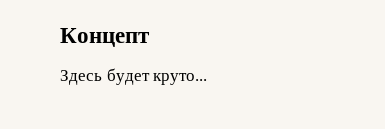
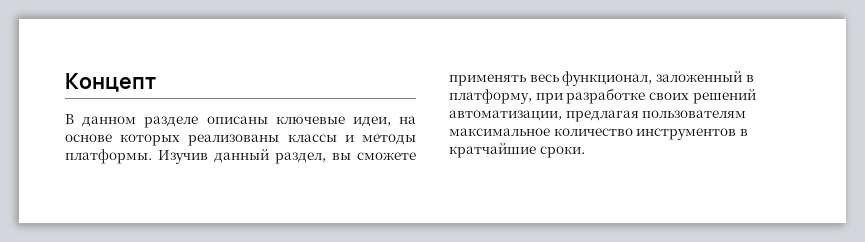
- Здесь будет круто...
+ В данном разделе описаны ключевые идеи, на основе которых реализованы классы и методы платформы. Изучив данный раздел, вы сможете применять весь функционал, заложенный в платформу, при разработке своих решений автоматизации, предлагая пользователям максимальное количество инструментов в кратчайшие сроки.

